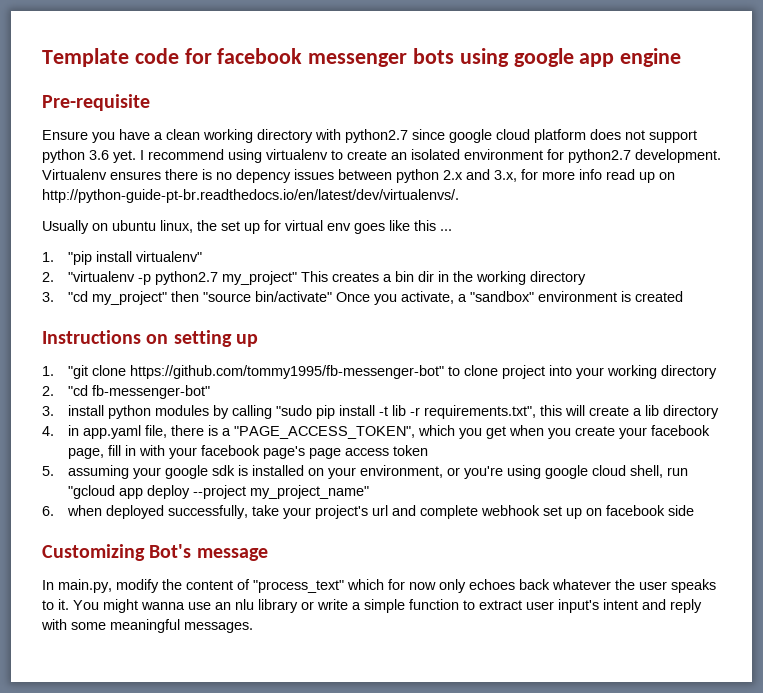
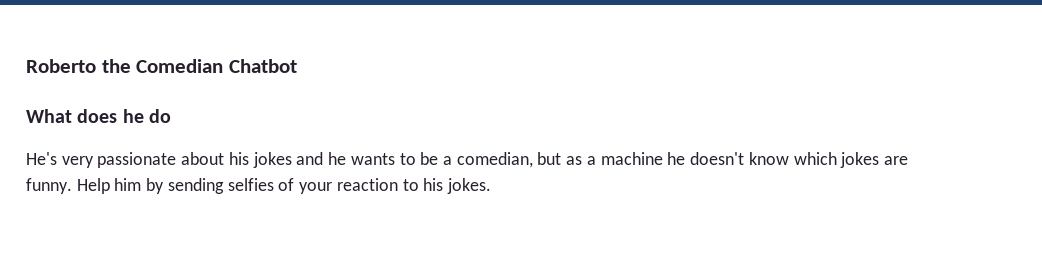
- Template code for facebook messenger bots using google app engine
- Pre-requisite
- Ensure you have a clean working directory with python2.7 since google cloud platform does not support python 3.6 yet. I recommend using virtualenv to create an isolated environment for python2.7 development. Virtualenv ensures there is no depency issues between python 2.x and 3.x, for more info read up on http://python-guide-pt-br.readthedocs.io/en/latest/dev/virtualenvs/.
- Usually on ubuntu linux, the set up for virtual env goes like this ...
- 1. "pip install virtualenv"
- 2. "virtualenv -p python2.7 my_project" This creates a bin dir in the working directory
- 3. "cd my_project" then "source bin/activate" Once you activate, a "sandbox" environment is created
- Instructions on setting up
- 1. "git clone https://github.com/tommy1995/fb-messenger-bot" to clone project into your working directory
- 2. "cd fb-messenger-bot"
- 3. install python modules by calling "sudo pip install -t lib -r requirements.txt", this will create a lib directory
- 4. in app.yaml file, there is a "PAGE_ACCESS_TOKEN", which you get when you create your facebook page, fill in with your facebook page's page access token
- 5. assuming your google sdk is installed on your environment, or you're using google cloud shell, run "gcloud app deploy --project my_project_name"
- 6. when deployed successfully, take your project's url and complete webhook set up on facebook side
- Customizing Bot's message
- In main.py, modify the content of "process_text" which for now only echoes back whatever the user speaks to it. You might wanna use an nlu library or write a simple function to extract user input's intent and reply with some meaningful messages.
+ Roberto the Comedian Chatbot
+ What does he do
+ He's very passionate about his jokes and he wants to be a comedian, but as a machine he doesn't know which jokes are funny. Help him by sending selfies of your reaction to his jokes.

